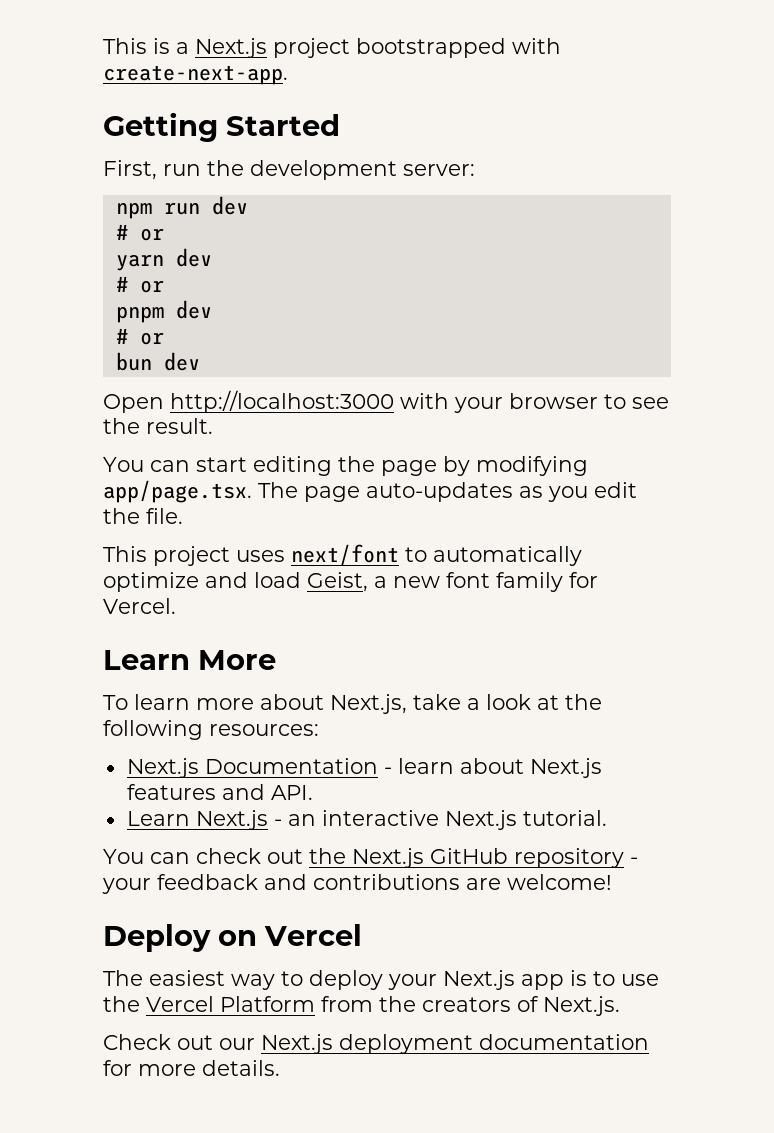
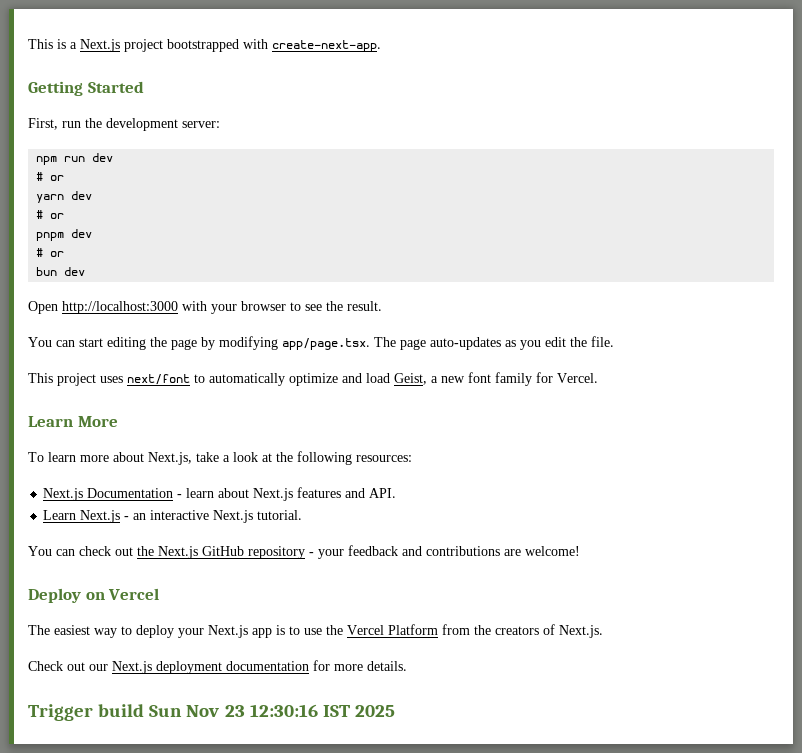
+ Trigger build Sun Nov 23 12:30:16 IST 2025

